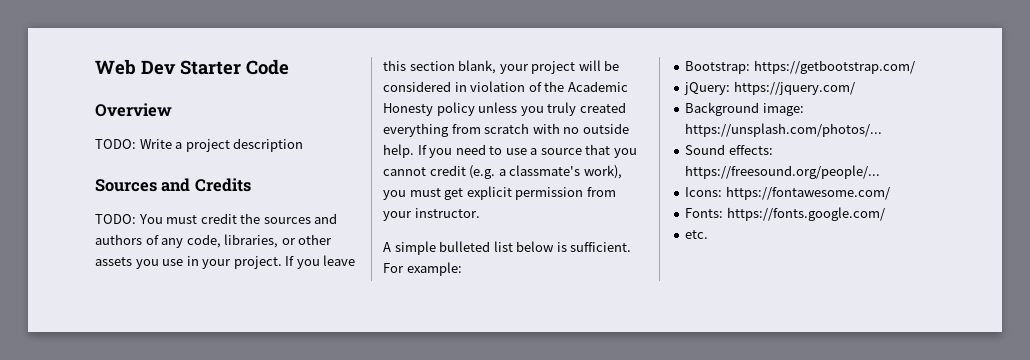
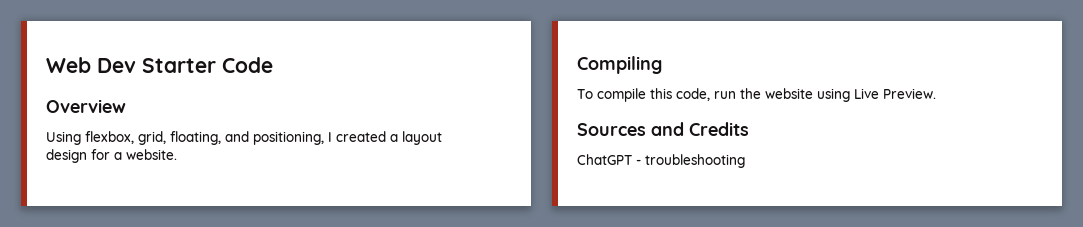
- TODO: Write a project description
+ Using flexbox, grid, floating, and positioning, I created a layout design for a website.
+ Compiling
+ To compile this code, run the website using Live Preview.
  Sources and Credits
- TODO: You must credit the sources and authors of any code, libraries, or other assets you use in your project. If you leave this section blank, your project will be considered in violation of the Academic Honesty policy unless you truly created everything from scratch with no outside help. If you need to use a source that you cannot credit (e.g. a classmate's work), you must get explicit permission from your instructor.
- A simple bulleted list below is sufficient. For example:
- Bootstrap: https://getbootstrap.com/
- jQuery: https://jquery.com/
- Background image: https://unsplash.com/photos/...
- Sound effects: https://freesound.org/people/...
- Icons: https://fontawesome.com/
- Fonts: https://fonts.google.com/
- etc.
+ ChatGPT - troubleshooting

